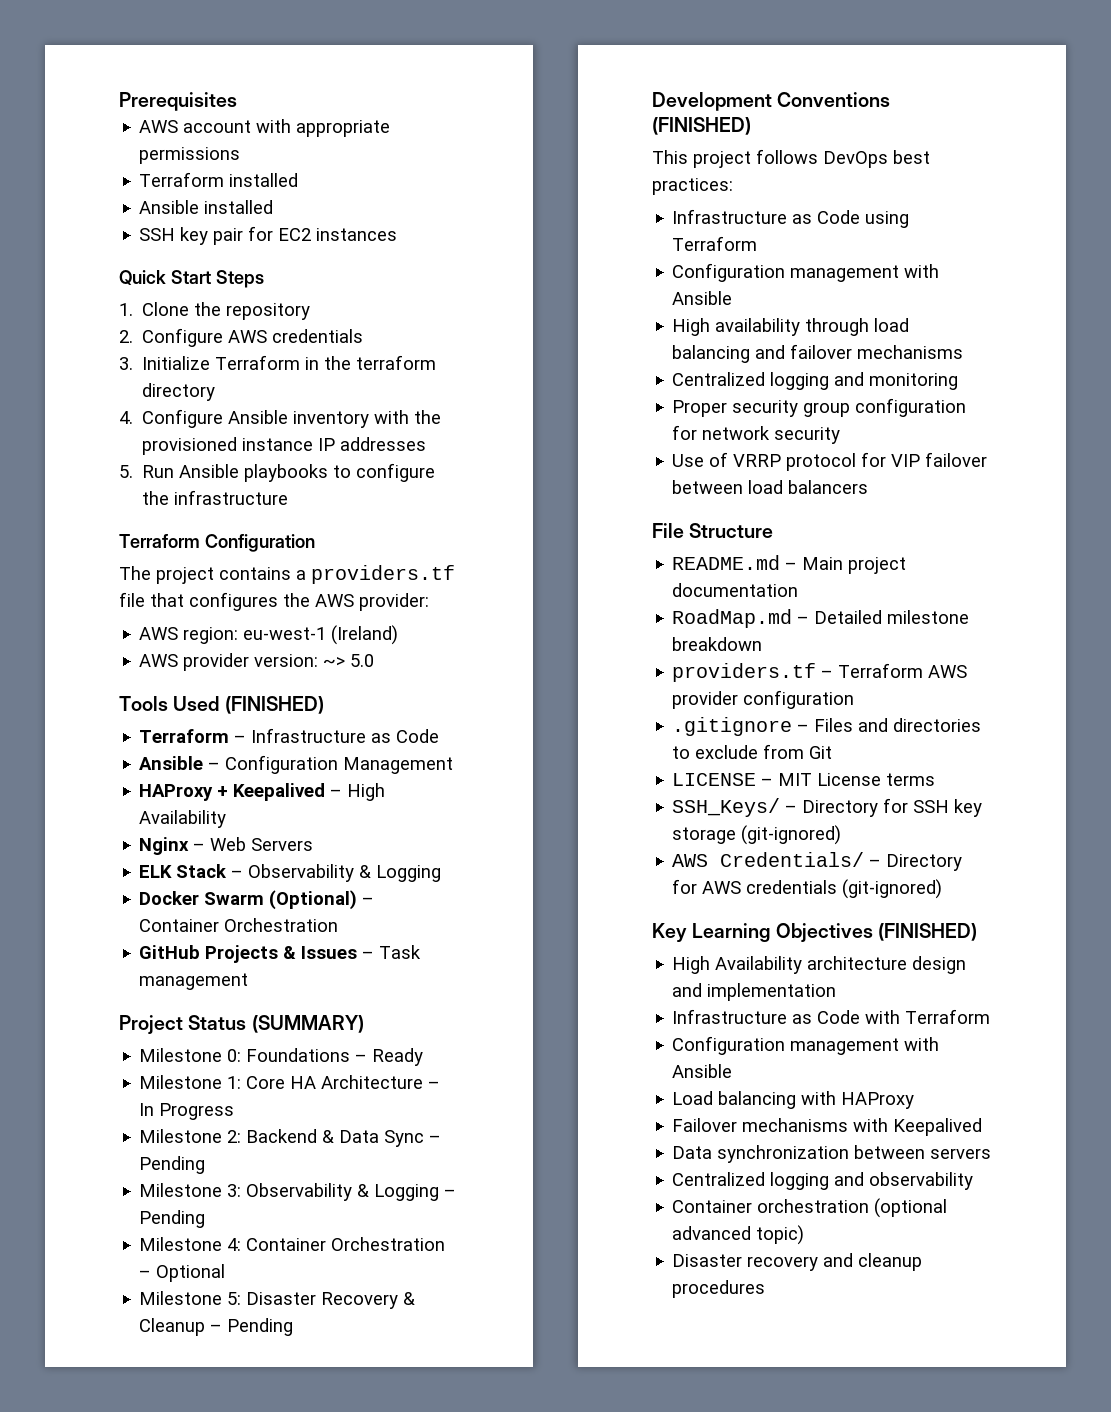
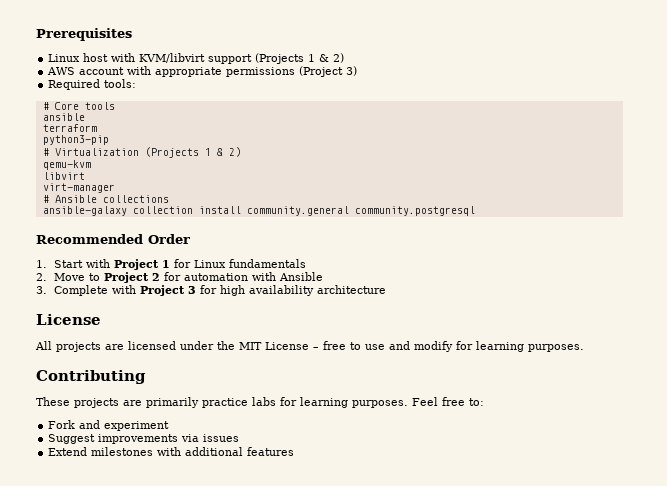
+ Linux host with KVM/libvirt support (Projects 1 & 2)
- AWS account with appropriate permissions
- Terraform installed
- Ansible installed
- SSH key pair for EC2 instances
- Quick Start Steps
- 1. Clone the repository
- 2. Configure AWS credentials
- 3. Initialize Terraform in the terraform directory
- 4. Configure Ansible inventory with the provisioned instance IP addresses
- 5. Run Ansible playbooks to configure the infrastructure
- Terraform Configuration
- The project contains a providers.tf file that configures the AWS provider:
- AWS region: eu-west-1 (Ireland)
- AWS provider version: ~> 5.0
- Tools Used (FINISHED)
- Terraform – Infrastructure as Code
- Ansible – Configuration Management
- HAProxy + Keepalived – High Availability
- Nginx – Web Servers
- ELK Stack – Observability & Logging
- Docker Swarm (Optional) – Container Orchestration
- GitHub Projects & Issues – Task management
- Project Status (SUMMARY)
- Milestone 0: Foundations – Ready
- Milestone 1: Core HA Architecture – In Progress
- Milestone 2: Backend & Data Sync – Pending
- Milestone 3: Observability & Logging – Pending
- Milestone 4: Container Orchestration – Optional
- Milestone 5: Disaster Recovery & Cleanup – Pending
- Development Conventions (FINISHED)
- This project follows DevOps best practices:
- Infrastructure as Code using Terraform
- Configuration management with Ansible
- High availability through load balancing and failover mechanisms
- Centralized logging and monitoring
- Proper security group configuration for network security
- Use of VRRP protocol for VIP failover between load balancers
- File Structure
- README.md – Main project documentation
- RoadMap.md – Detailed milestone breakdown
- providers.tf – Terraform AWS provider configuration
- .gitignore – Files and directories to exclude from Git
- LICENSE – MIT License terms
- SSH_Keys/ – Directory for SSH key storage (git-ignored)
- AWS Credentials/ – Directory for AWS credentials (git-ignored)
- Key Learning Objectives (FINISHED)
- High Availability architecture design and implementation
- Infrastructure as Code with Terraform
- Configuration management with Ansible
- Load balancing with HAProxy
- Failover mechanisms with Keepalived
- Data synchronization between servers
- Centralized logging and observability
- Container orchestration (optional advanced topic)
- Disaster recovery and cleanup procedures
+ AWS account with appropriate permissions (Project 3)
+ Required tools:
+ # Core tools
+ ansible
+ terraform
+ python3-pip
+ # Virtualization (Projects 1 & 2)
+ qemu-kvm
+ libvirt
+ virt-manager
+ # Ansible collections
+ ansible-galaxy collection install community.general community.postgresql
+ Recommended Order
+ 1. Start with Project 1 for Linux fundamentals
+ 2. Move to Project 2 for automation with Ansible
+ 3. Complete with Project 3 for high availability architecture
+ License
+ All projects are licensed under the MIT License – free to use and modify for learning purposes.
+ Contributing
+ These projects are primarily practice labs for learning purposes. Feel free to:
+ Fork and experiment
+ Suggest improvements via issues
+ Extend milestones with additional features

